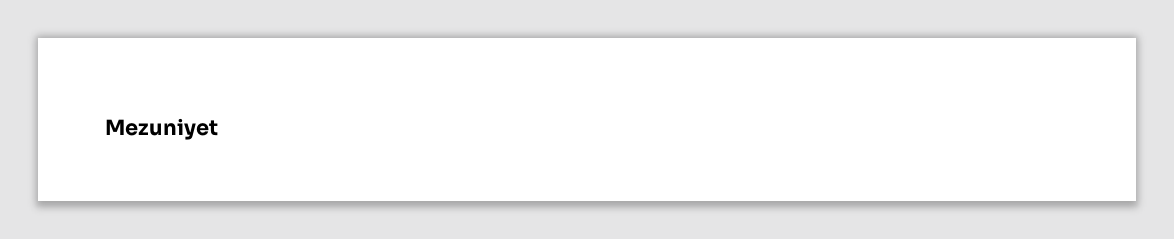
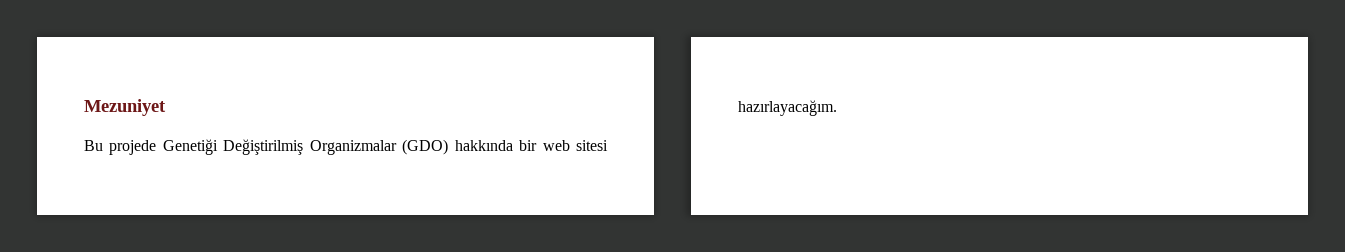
+ Bu projede Genetiği Değiştirilmiş Organizmalar (GDO) hakkında bir web sitesi hazırlayacağım.

